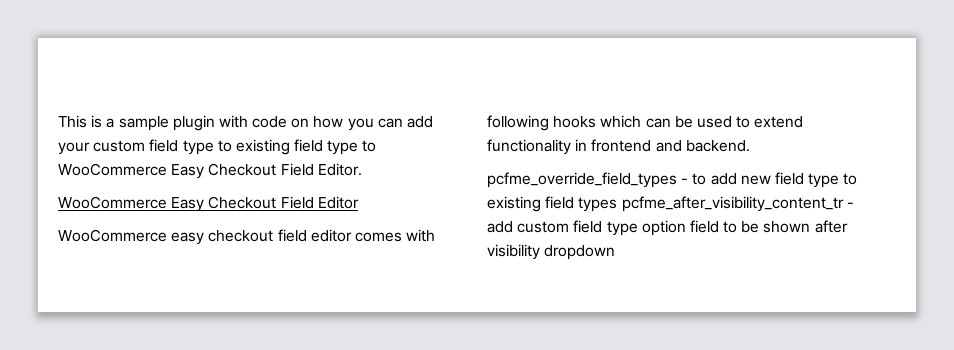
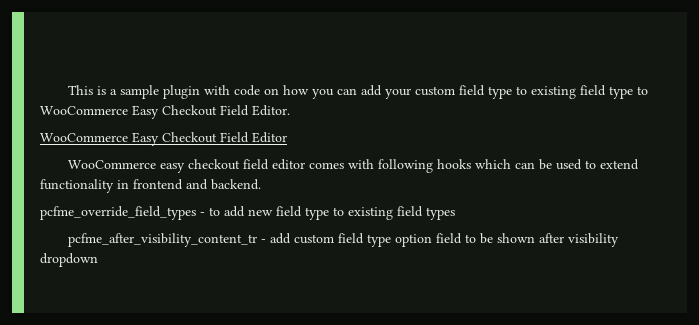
- pcfme_override_field_types - to add new field type to existing field types pcfme_after_visibility_content_tr - add custom field type option field to be shown after visibility dropdown
+ pcfme_override_field_types - to add new field type to existing field types
+ pcfme_after_visibility_content_tr - add custom field type option field to be shown after visibility dropdown

